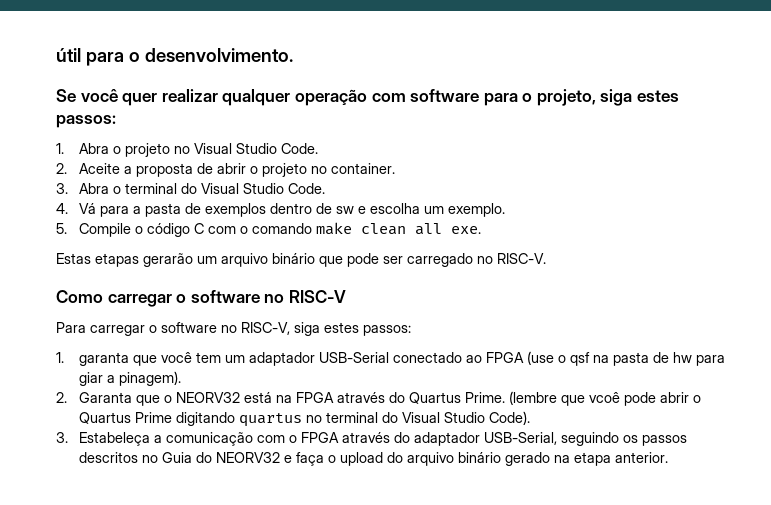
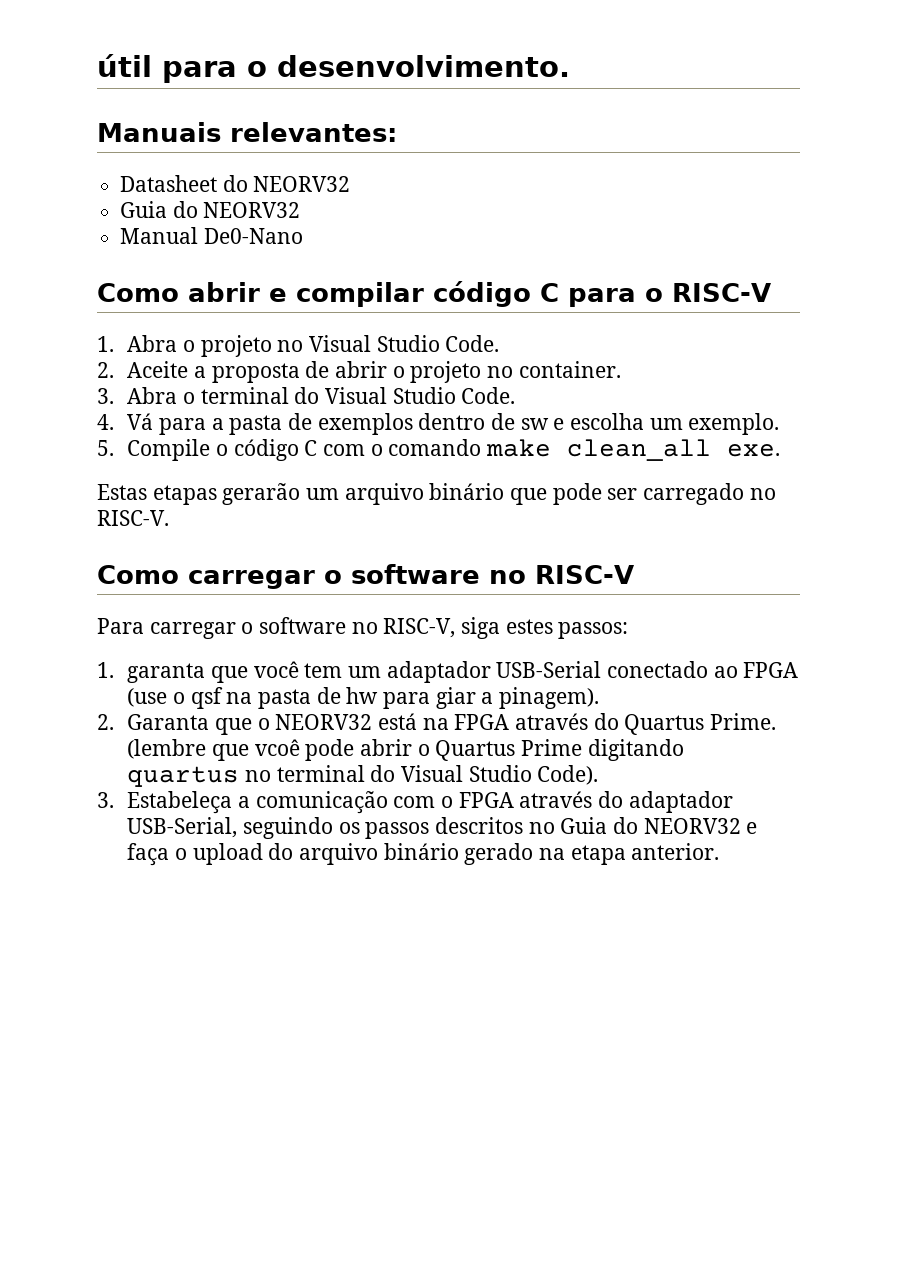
- Se você quer realizar qualquer operação com software para o projeto, siga estes passos:
+ Manuais relevantes:
+ Datasheet do NEORV32
+ Guia do NEORV32
+ Manual De0-Nano
+ Como abrir e compilar código C para o RISC-V
- 5. Compile o código C com o comando make clean all exe.
+ 5. Compile o código C com o comando make clean_all exe.

